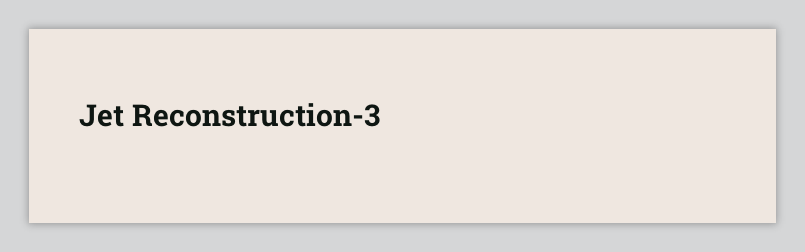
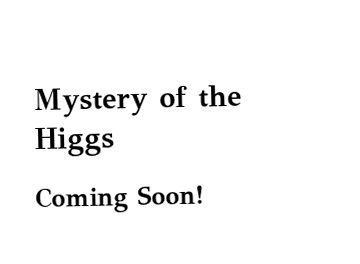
- Jet Reconstruction-3
+ Mystery of the Higgs
+ Coming Soon!

